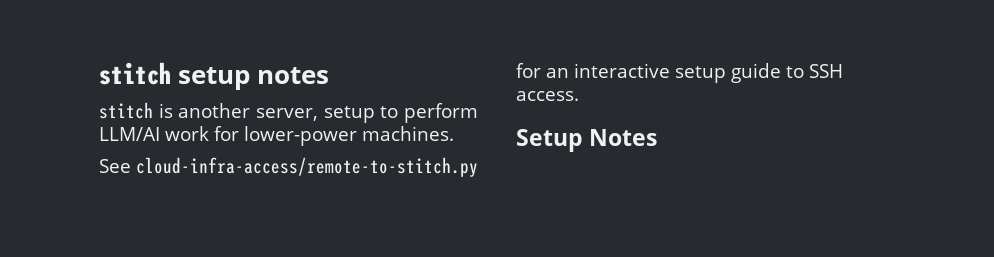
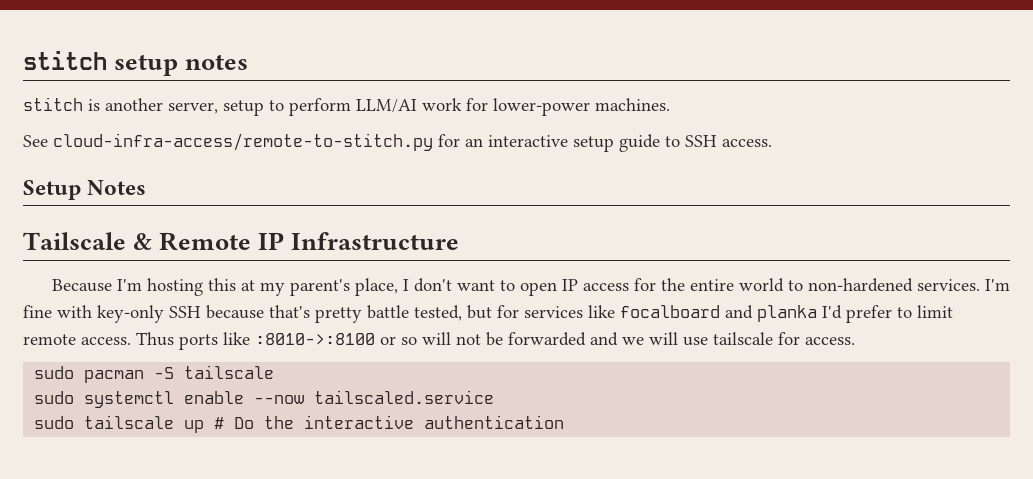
+ Tailscale & Remote IP Infrastructure
+ Because I'm hosting this at my parent's place, I don't want to open IP access for the entire world to non-hardened services. I'm fine with key-only SSH because that's pretty battle tested, but for services like focalboard and planka I'd prefer to limit remote access. Thus ports like :8010->:8100 or so will not be forwarded and we will use tailscale for access.
+ sudo pacman -S tailscale
+ sudo systemctl enable --now tailscaled.service
+ sudo tailscale up # Do the interactive authentication

